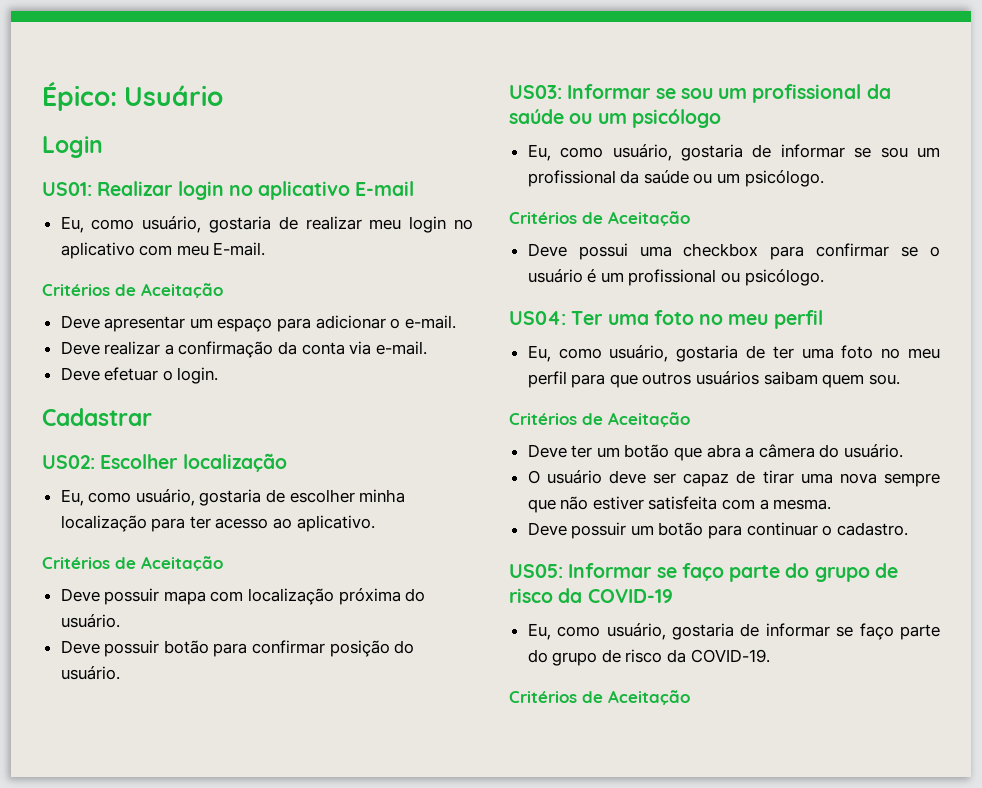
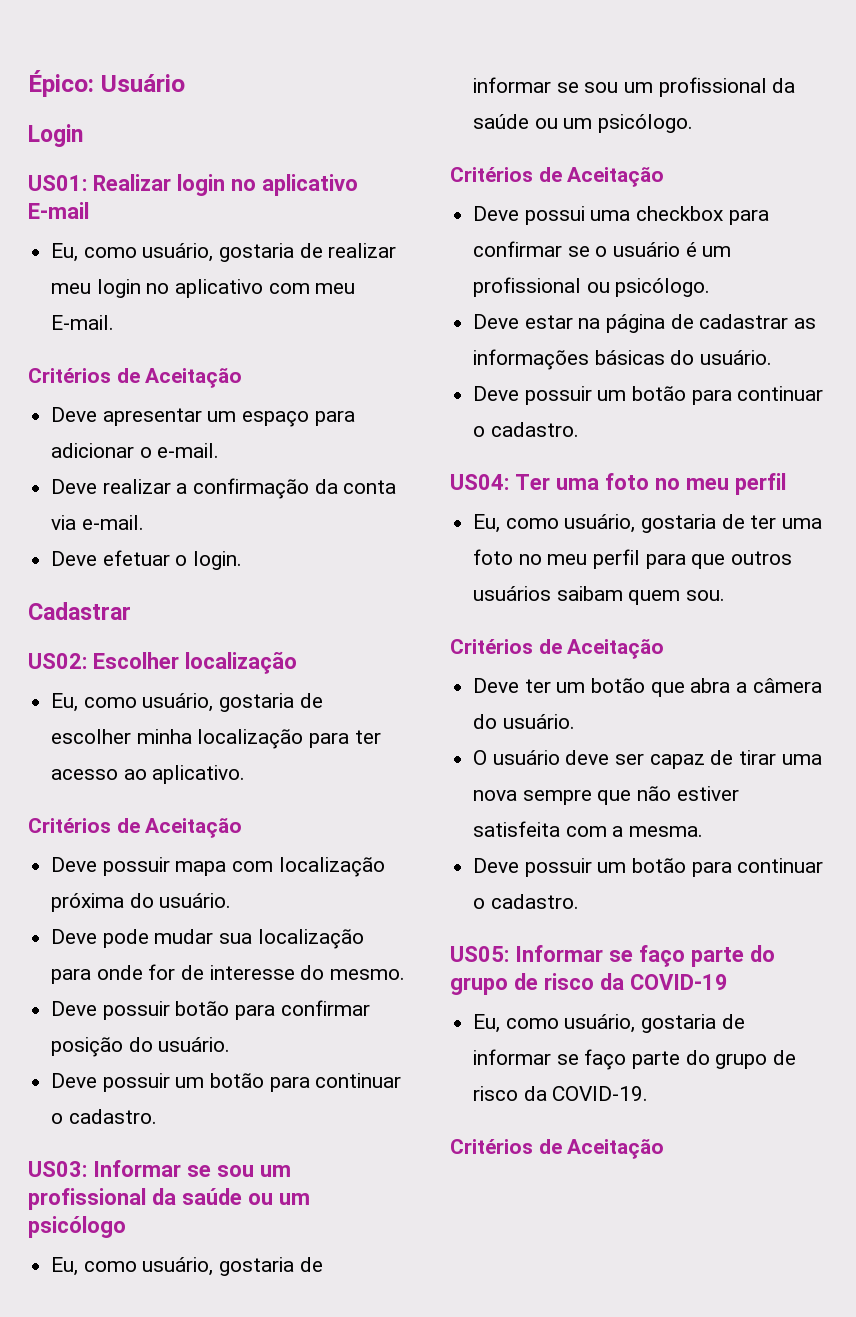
+ Deve pode mudar sua localização para onde for de interesse do mesmo.
  Deve possuir botão para confirmar posição do usuário.
+ Deve possuir um botão para continuar o cadastro.
+ Deve estar na página de cadastrar as informações básicas do usuário.
+ Deve possuir um botão para continuar o cadastro.

